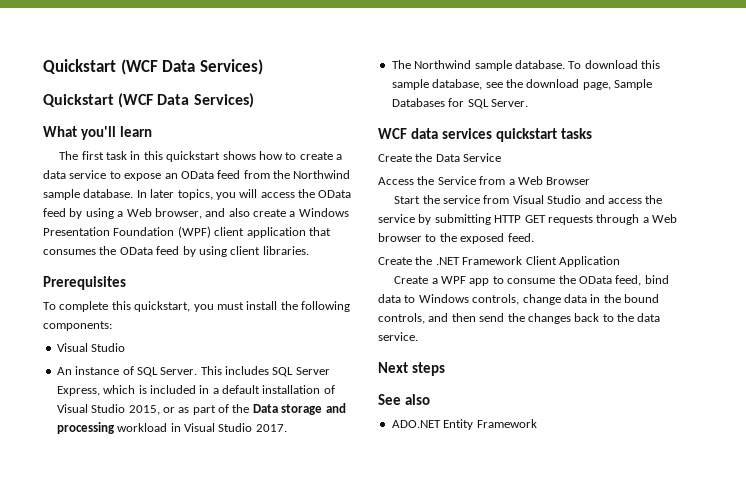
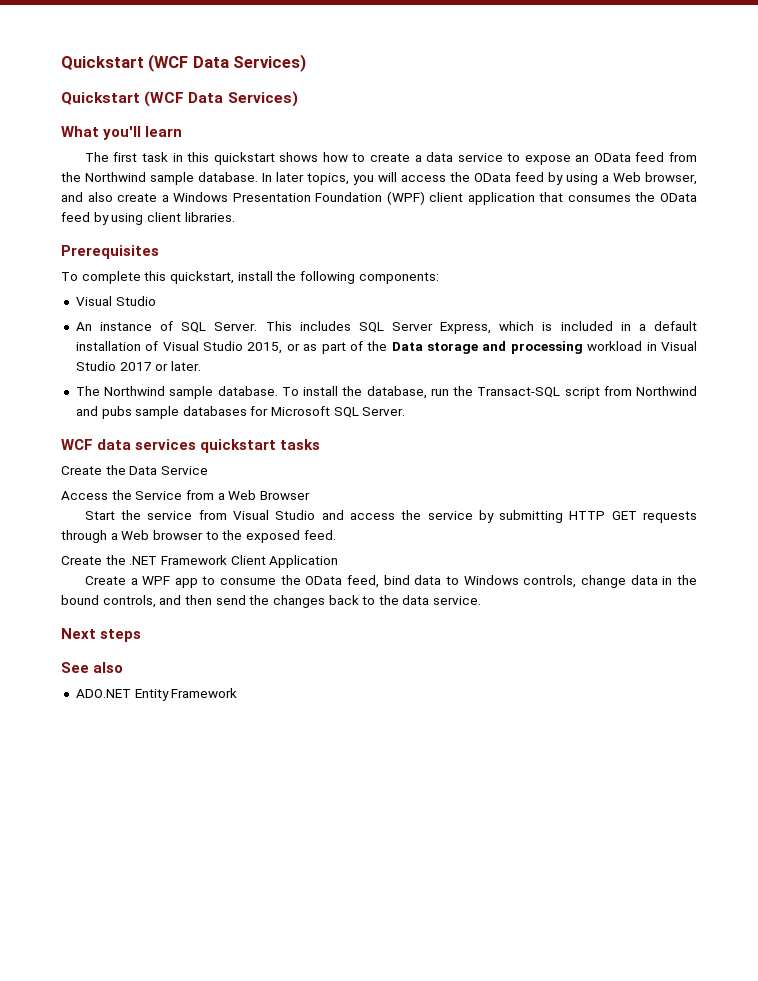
- To complete this quickstart, you must install the following components:
+ To complete this quickstart, install the following components:
- This includes SQL Server Express, which is included in a default installation of Visual Studio 2015, or as part of the Data storage and processing workload in Visual Studio 2017.
+ This includes SQL Server Express, which is included in a default installation of Visual Studio 2015, or as part of the Data storage and processing workload in Visual Studio 2017 or later.
- To download this sample database, see the download page, Sample Databases for SQL Server.
+ To install the database, run the Transact-SQL script from Northwind and pubs sample databases for Microsoft SQL Server.

